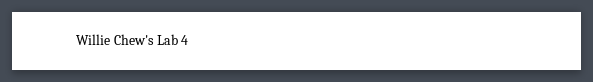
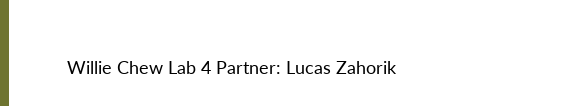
- Willie Chew's Lab 4
+ Willie Chew Lab 4 Partner: Lucas Zahorik

